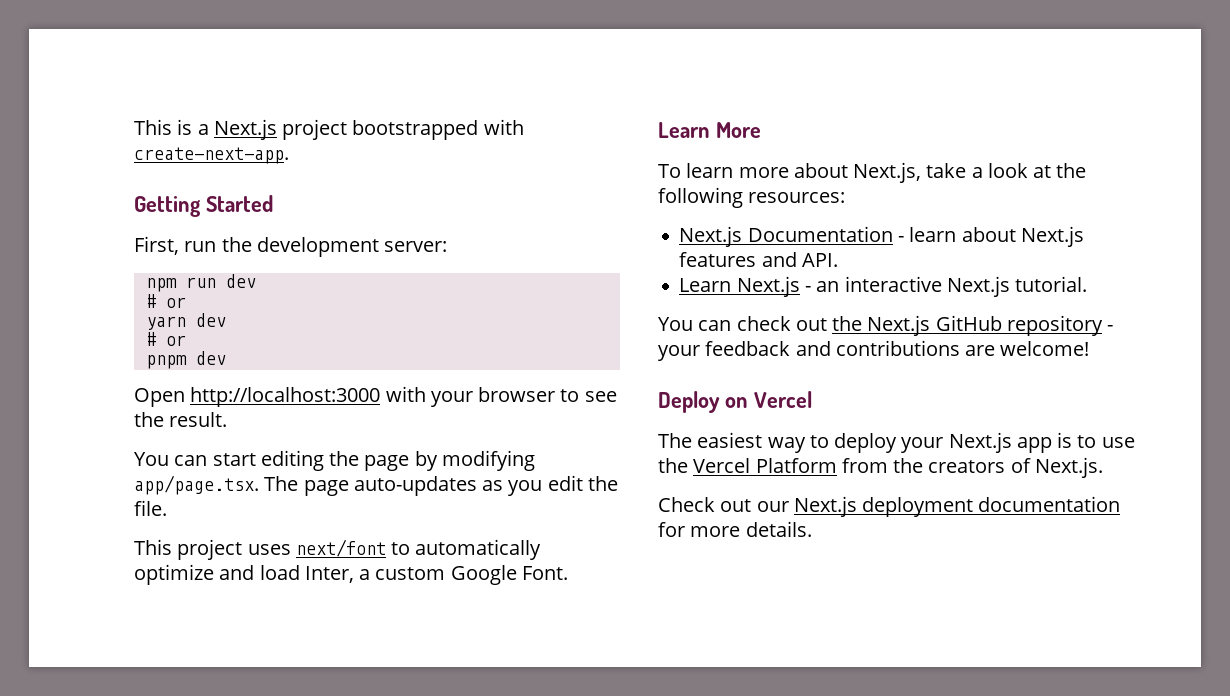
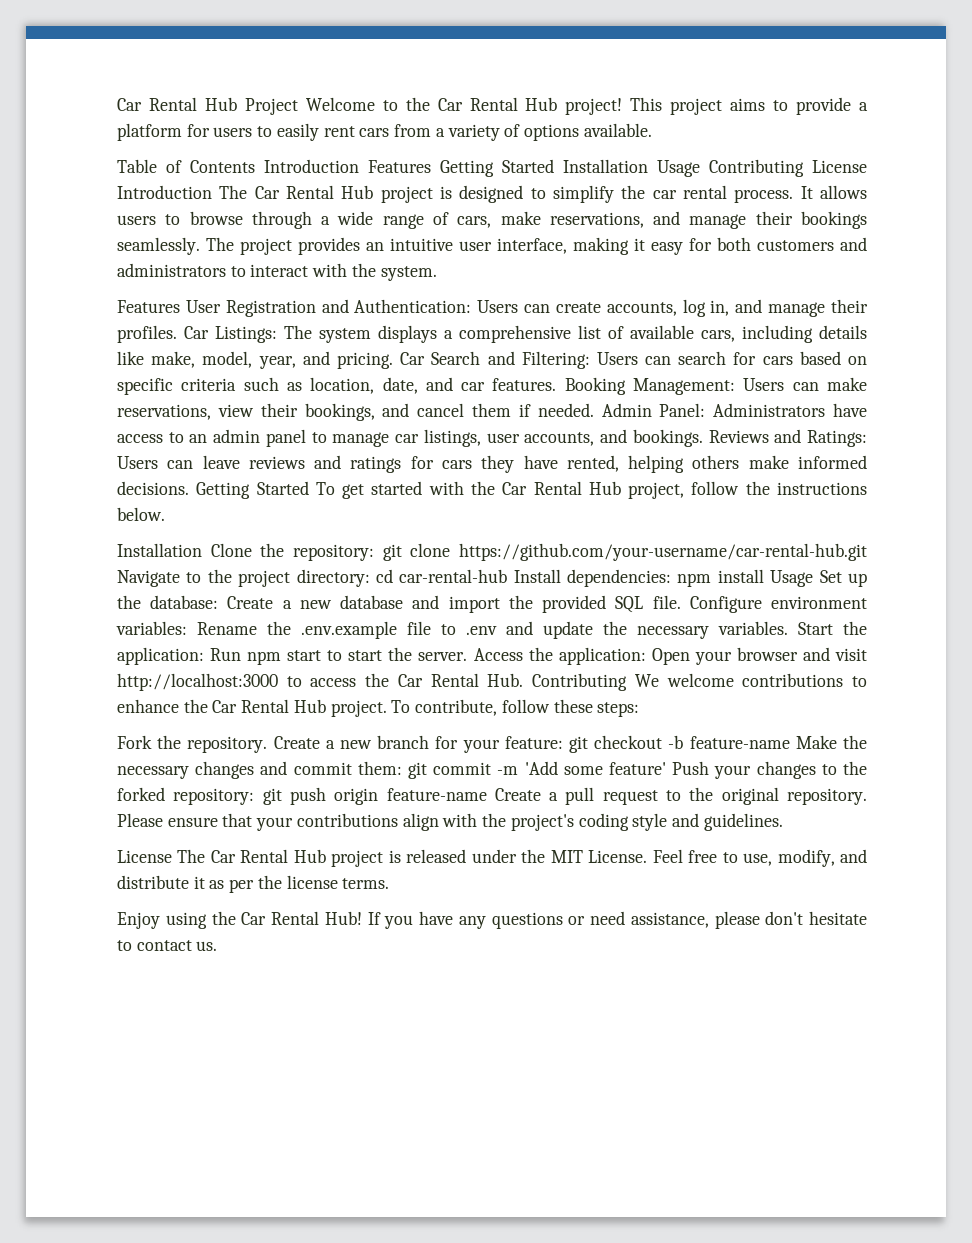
- This is a Next.js project bootstrapped with create-next-app.
- Getting Started
- First, run the development server:
- npm run dev
- # or
- yarn dev
- # or
- pnpm dev
- Open http://localhost:3000 with your browser to see the result.
- You can start editing the page by modifying app/page.tsx. The page auto-updates as you edit the file.
- This project uses next/font to automatically optimize and load Inter, a custom Google Font.
- Learn More
- To learn more about Next.js, take a look at the following resources:
- Next.js Documentation - learn about Next.js features and API.
- Learn Next.js - an interactive Next.js tutorial.
- You can check out the Next.js GitHub repository - your feedback and contributions are welcome!
- Deploy on Vercel
- The easiest way to deploy your Next.js app is to use the Vercel Platform from the creators of Next.js.
- Check out our Next.js deployment documentation for more details.
+ Car Rental Hub Project Welcome to the Car Rental Hub project! This project aims to provide a platform for users to easily rent cars from a variety of options available.
+ Table of Contents Introduction Features Getting Started Installation Usage Contributing License Introduction The Car Rental Hub project is designed to simplify the car rental process. It allows users to browse through a wide range of cars, make reservations, and manage their bookings seamlessly. The project provides an intuitive user interface, making it easy for both customers and administrators to interact with the system.
+ Features User Registration and Authentication: Users can create accounts, log in, and manage their profiles. Car Listings: The system displays a comprehensive list of available cars, including details like make, model, year, and pricing. Car Search and Filtering: Users can search for cars based on specific criteria such as location, date, and car features. Booking Management: Users can make reservations, view their bookings, and cancel them if needed. Admin Panel: Administrators have access to an admin panel to manage car listings, user accounts, and bookings. Reviews and Ratings: Users can leave reviews and ratings for cars they have rented, helping others make informed decisions. Getting Started To get started with the Car Rental Hub project, follow the instructions below.
+ Installation Clone the repository: git clone https://github.com/your-username/car-rental-hub.git Navigate to the project directory: cd car-rental-hub Install dependencies: npm install Usage Set up the database: Create a new database and import the provided SQL file. Configure environment variables: Rename the .env.example file to .env and update the necessary variables. Start the application: Run npm start to start the server. Access the application: Open your browser and visit http://localhost:3000 to access the Car Rental Hub. Contributing We welcome contributions to enhance the Car Rental Hub project. To contribute, follow these steps:
+ Fork the repository. Create a new branch for your feature: git checkout -b feature-name Make the necessary changes and commit them: git commit -m 'Add some feature' Push your changes to the forked repository: git push origin feature-name Create a pull request to the original repository. Please ensure that your contributions align with the project's coding style and guidelines.
+ License The Car Rental Hub project is released under the MIT License. Feel free to use, modify, and distribute it as per the license terms.
+ Enjoy using the Car Rental Hub! If you have any questions or need assistance, please don't hesitate to contact us.

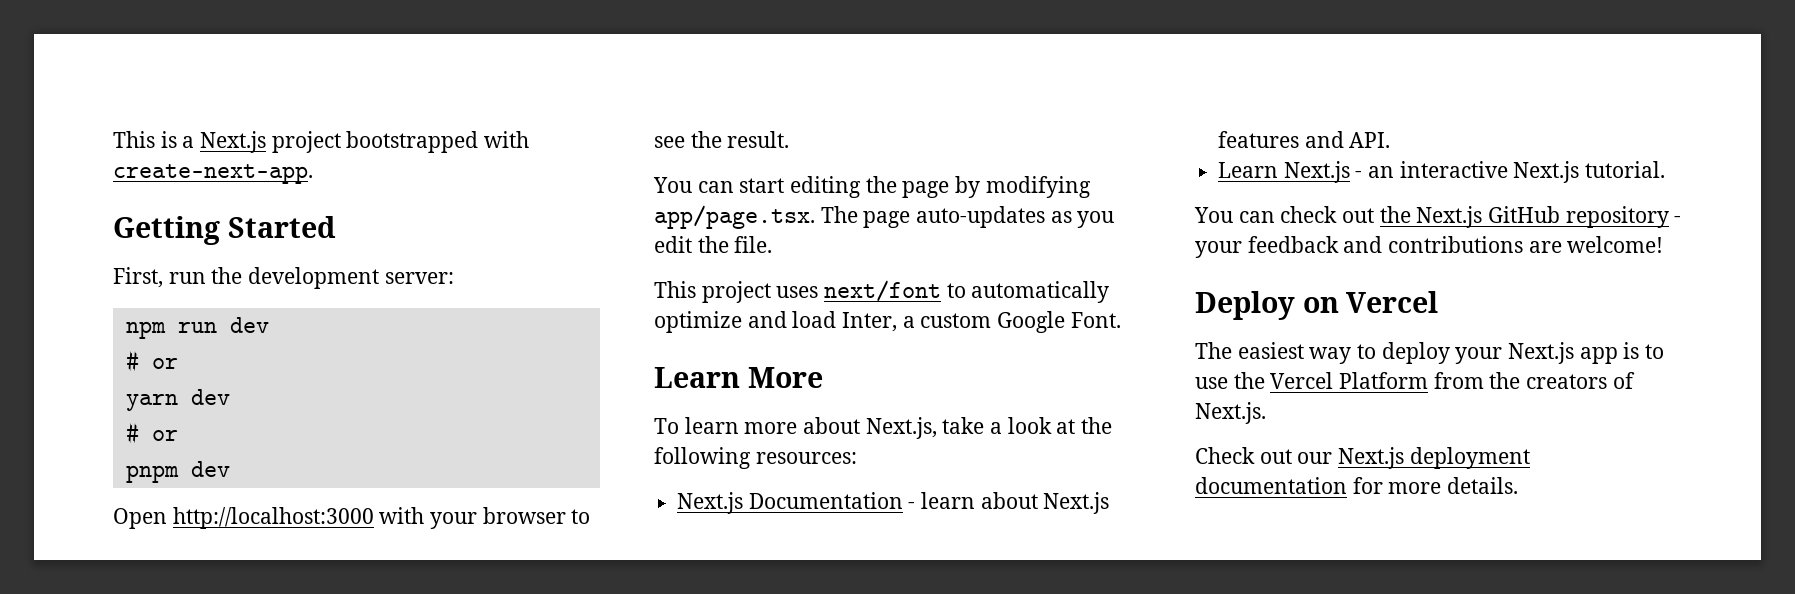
- Car Rental Hub Project Welcome to the Car Rental Hub project! This project aims to provide a platform for users to easily rent cars from a variety of options available.
- Table of Contents Introduction Features Getting Started Installation Usage Contributing License Introduction The Car Rental Hub project is designed to simplify the car rental process. It allows users to browse through a wide range of cars, make reservations, and manage their bookings seamlessly. The project provides an intuitive user interface, making it easy for both customers and administrators to interact with the system.
- Features User Registration and Authentication: Users can create accounts, log in, and manage their profiles. Car Listings: The system displays a comprehensive list of available cars, including details like make, model, year, and pricing. Car Search and Filtering: Users can search for cars based on specific criteria such as location, date, and car features. Booking Management: Users can make reservations, view their bookings, and cancel them if needed. Admin Panel: Administrators have access to an admin panel to manage car listings, user accounts, and bookings. Reviews and Ratings: Users can leave reviews and ratings for cars they have rented, helping others make informed decisions. Getting Started To get started with the Car Rental Hub project, follow the instructions below.
- Installation Clone the repository: git clone https://github.com/your-username/car-rental-hub.git Navigate to the project directory: cd car-rental-hub Install dependencies: npm install Usage Set up the database: Create a new database and import the provided SQL file. Configure environment variables: Rename the .env.example file to .env and update the necessary variables. Start the application: Run npm start to start the server. Access the application: Open your browser and visit http://localhost:3000 to access the Car Rental Hub. Contributing We welcome contributions to enhance the Car Rental Hub project. To contribute, follow these steps:
- Fork the repository. Create a new branch for your feature: git checkout -b feature-name Make the necessary changes and commit them: git commit -m 'Add some feature' Push your changes to the forked repository: git push origin feature-name Create a pull request to the original repository. Please ensure that your contributions align with the project's coding style and guidelines.
- License The Car Rental Hub project is released under the MIT License. Feel free to use, modify, and distribute it as per the license terms.
- Enjoy using the Car Rental Hub! If you have any questions or need assistance, please don't hesitate to contact us.
+ This is a Next.js project bootstrapped with create-next-app.
+ Getting Started
+ First, run the development server:
+ npm run dev
+ # or
+ yarn dev
+ # or
+ pnpm dev
+ Open http://localhost:3000 with your browser to see the result.
+ You can start editing the page by modifying app/page.tsx. The page auto-updates as you edit the file.
+ This project uses next/font to automatically optimize and load Inter, a custom Google Font.
+ Learn More
+ To learn more about Next.js, take a look at the following resources:
+ Next.js Documentation - learn about Next.js features and API.
+ Learn Next.js - an interactive Next.js tutorial.
+ You can check out the Next.js GitHub repository - your feedback and contributions are welcome!
+ Deploy on Vercel
+ The easiest way to deploy your Next.js app is to use the Vercel Platform from the creators of Next.js.
+ Check out our Next.js deployment documentation for more details.

